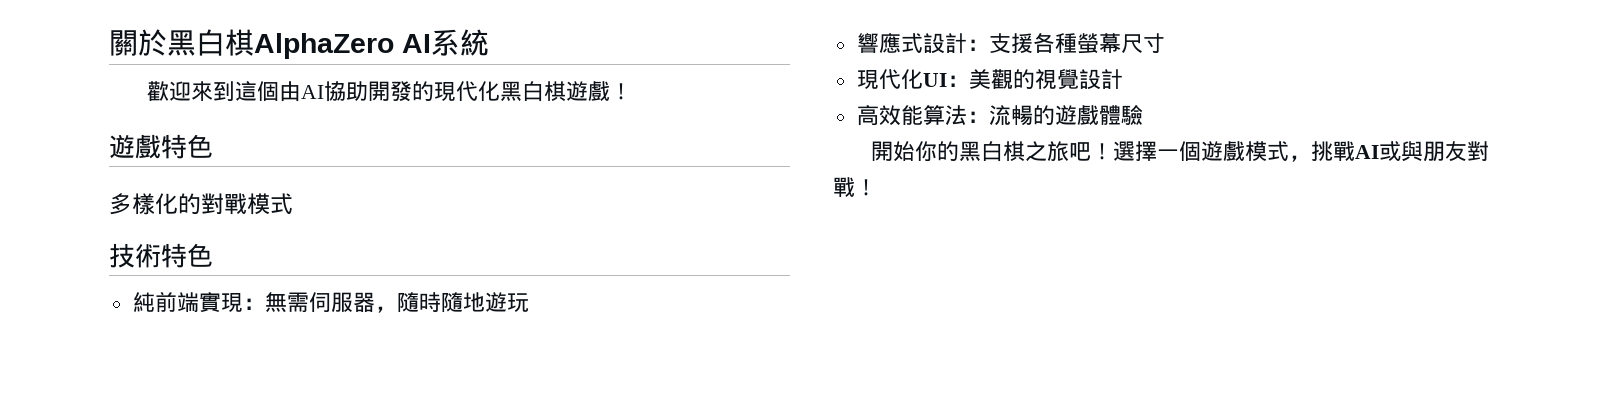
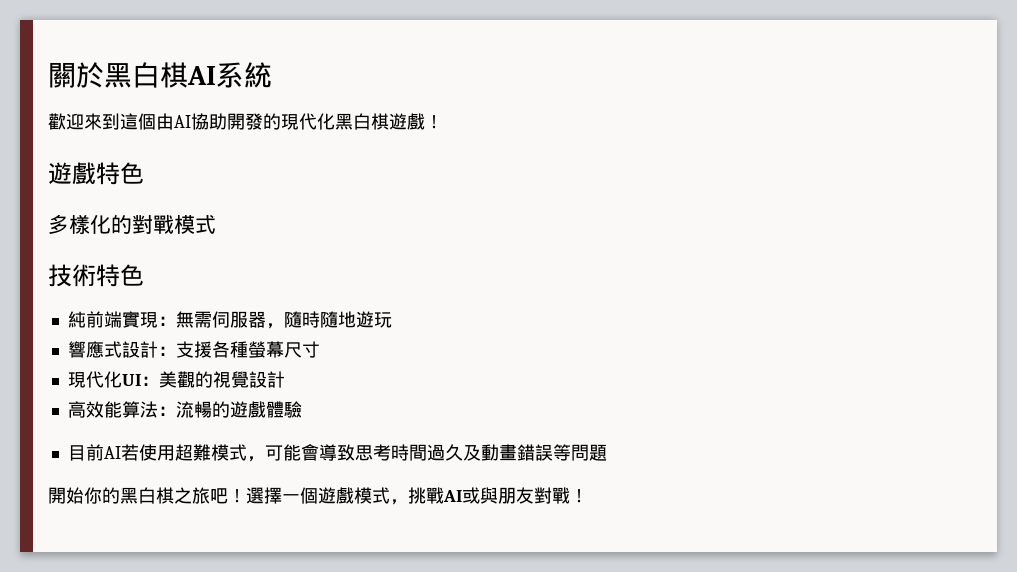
- 關於黑白棋AlphaZero AI系統
+ 關於黑白棋AI系統
+ 目前AI若使用超難模式，可能會導致思考時間過久及動畫錯誤等問題

